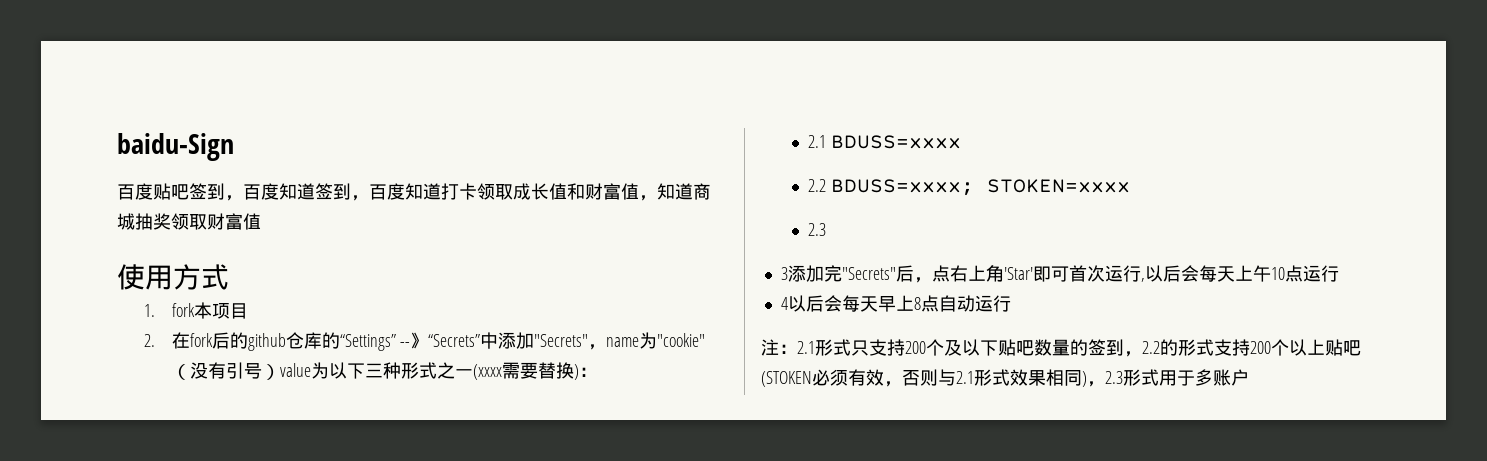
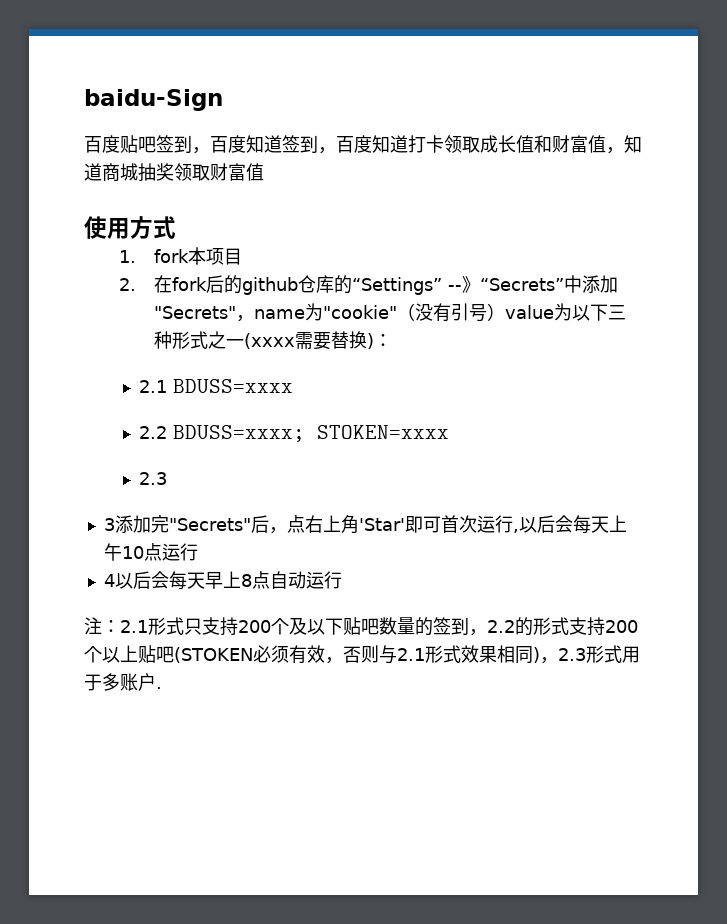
- 注：2.1形式只支持200个及以下贴吧数量的签到，2.2的形式支持200个以上贴吧(STOKEN必须有效，否则与2.1形式效果相同)，2.3形式用于多账户
+ 注：2.1形式只支持200个及以下贴吧数量的签到，2.2的形式支持200个以上贴吧(STOKEN必须有效，否则与2.1形式效果相同)，2.3形式用于多账户.

